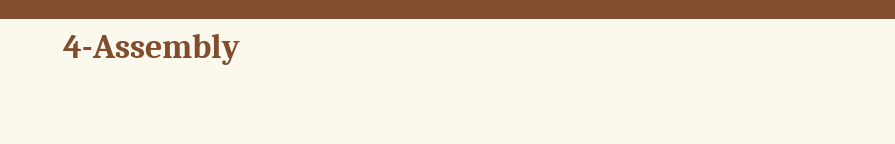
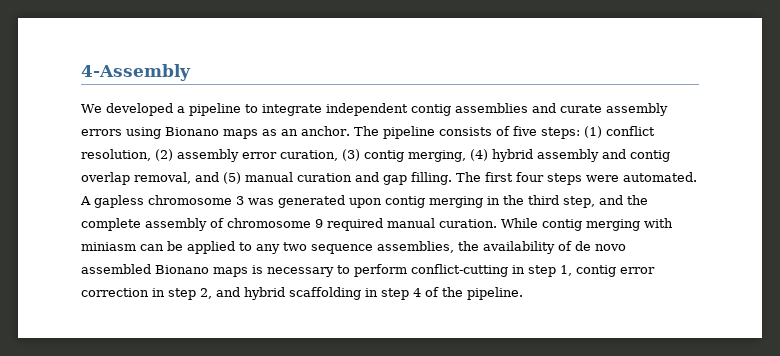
+ We developed a pipeline to integrate independent contig assemblies and curate assembly errors using Bionano maps as an anchor. The pipeline consists of five steps: (1) conflict resolution, (2) assembly error curation, (3) contig merging, (4) hybrid assembly and contig overlap removal, and (5) manual curation and gap filling. The first four steps were automated. A gapless chromosome 3 was generated upon contig merging in the third step, and the complete assembly of chromosome 9 required manual curation. While contig merging with miniasm can be applied to any two sequence assemblies, the availability of de novo assembled Bionano maps is necessary to perform conflict-cutting in step 1, contig error correction in step 2, and hybrid scaffolding in step 4 of the pipeline.

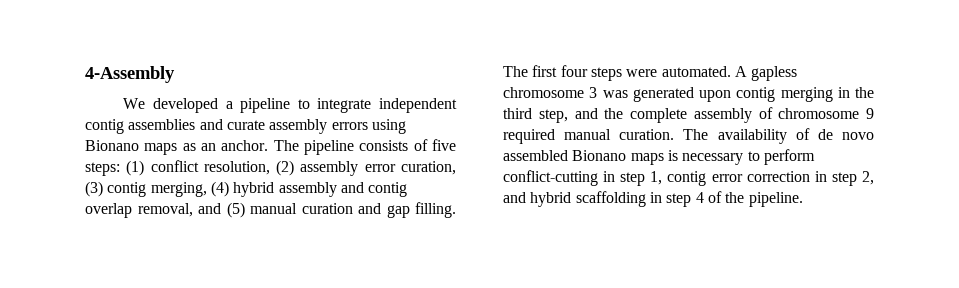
- While contig merging with miniasm can be applied to any two sequence assemblies, the availability of de novo assembled Bionano maps is necessary to perform conflict-cutting in step 1, contig error correction in step 2, and hybrid scaffolding in step 4 of the pipeline.
+ The availability of de novo assembled Bionano maps is necessary to perform conflict-cutting in step 1, contig error correction in step 2, and hybrid scaffolding in step 4 of the pipeline.

